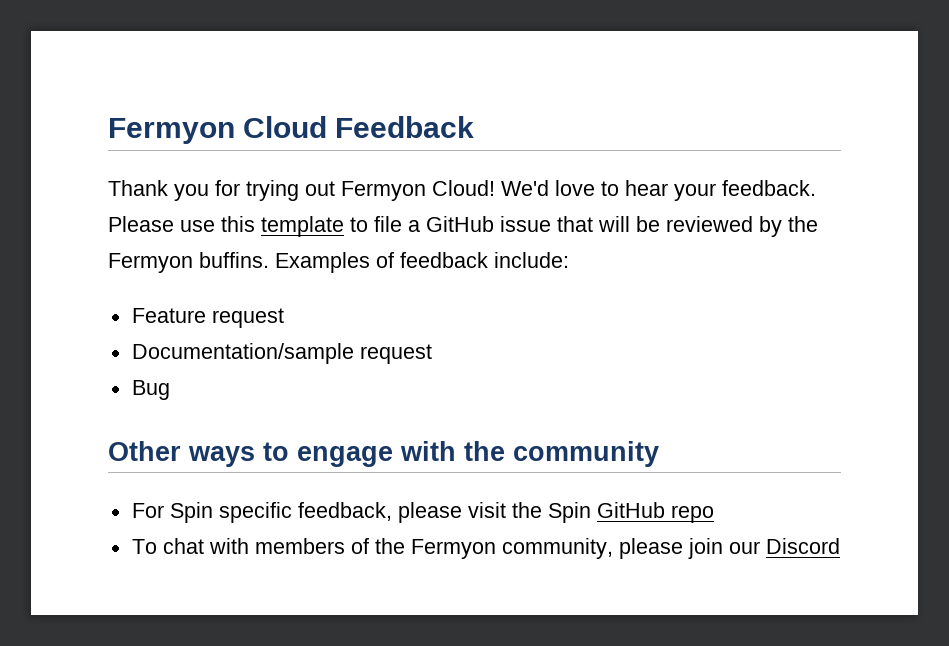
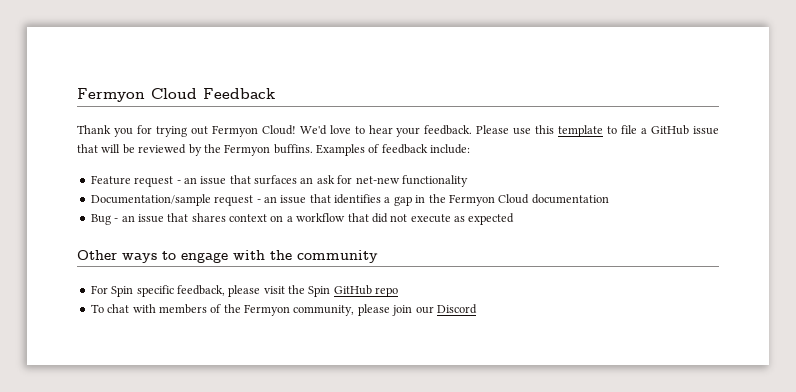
- Feature request
- Documentation/sample request
- Bug
+ Feature request - an issue that surfaces an ask for net-new functionality
+ Documentation/sample request - an issue that identifies a gap in the Fermyon Cloud documentation
+ Bug - an issue that shares context on a workflow that did not execute as expected

